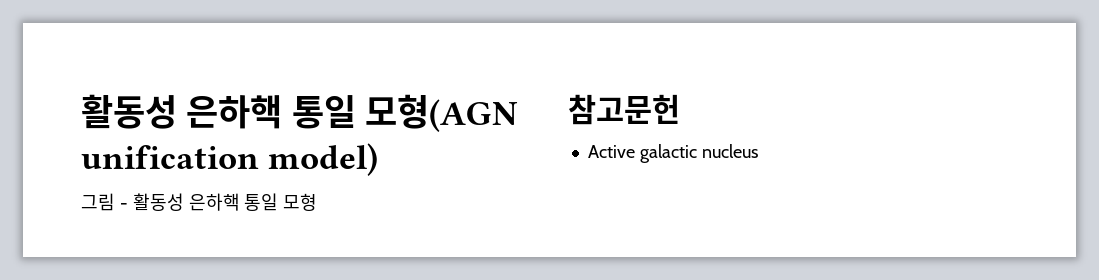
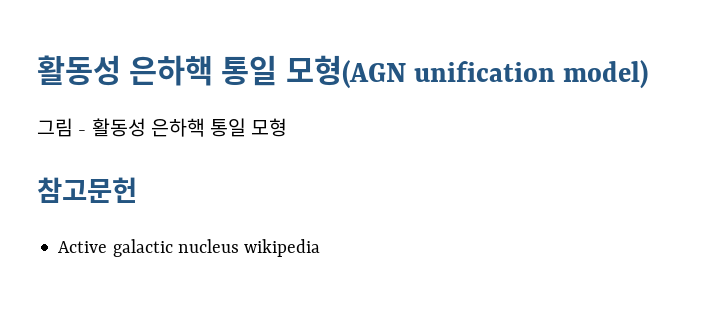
- Active galactic nucleus
+ Active galactic nucleus wikipedia

